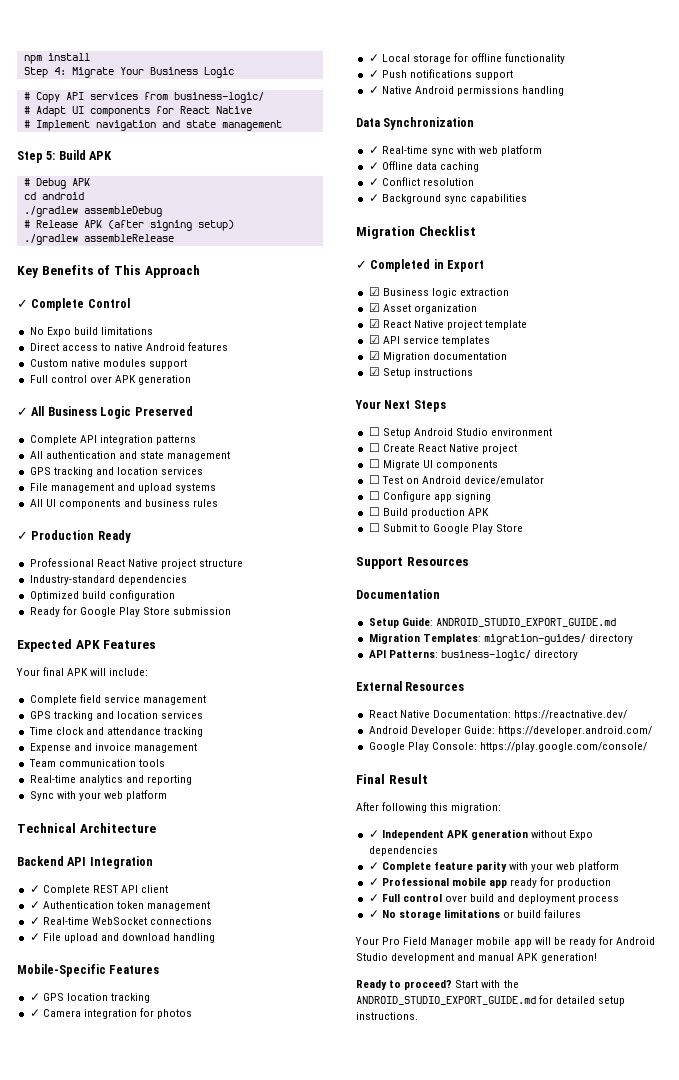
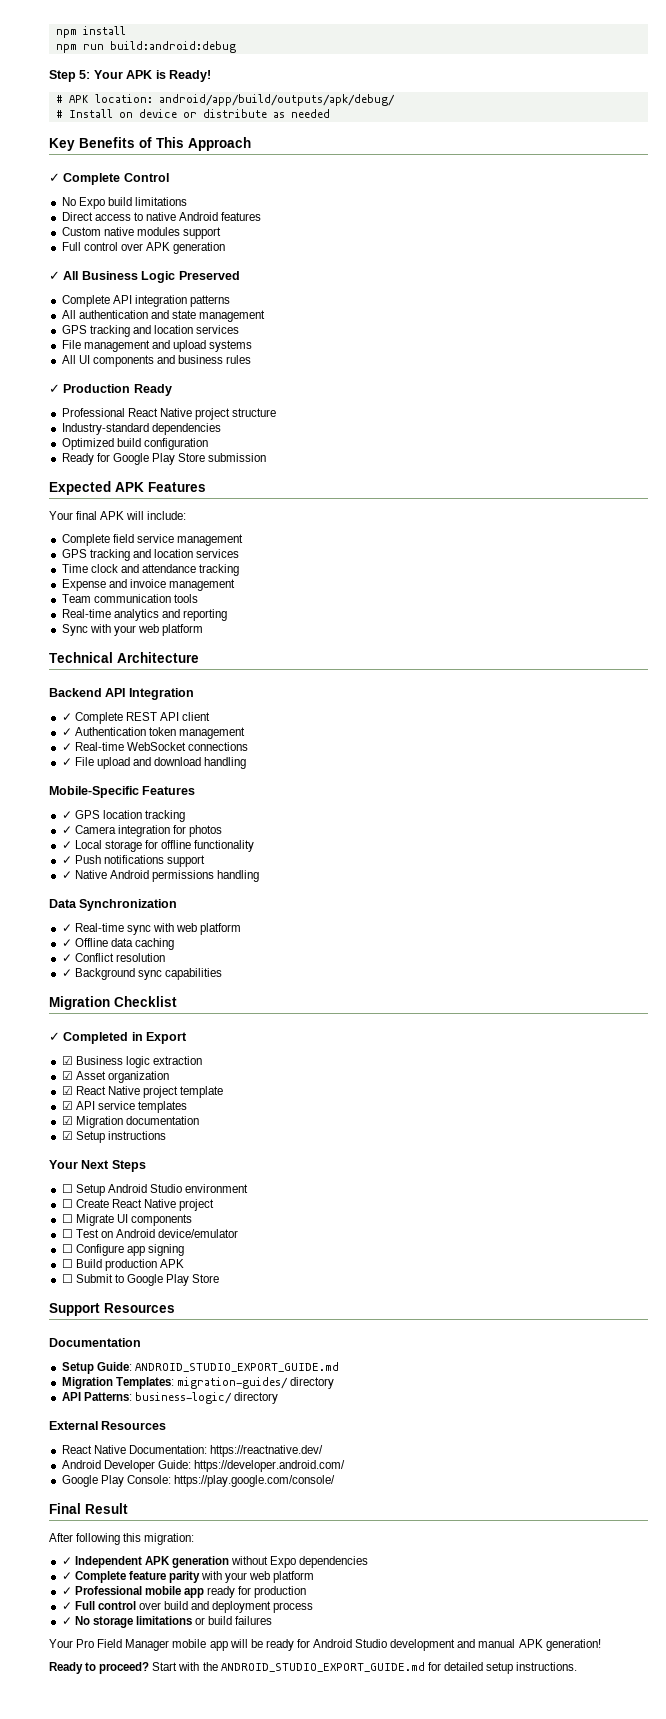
- Step 4: Migrate Your Business Logic
- # Copy API services from business-logic/
- # Adapt UI components for React Native
- # Implement navigation and state management
+ npm run build:android:debug
- Step 5: Build APK
- # Debug APK
- cd android
- ./gradlew assembleDebug
- # Release APK (after signing setup)
- ./gradlew assembleRelease
+ Step 5: Your APK is Ready!
+ # APK location: android/app/build/outputs/apk/debug/
+ # Install on device or distribute as needed

